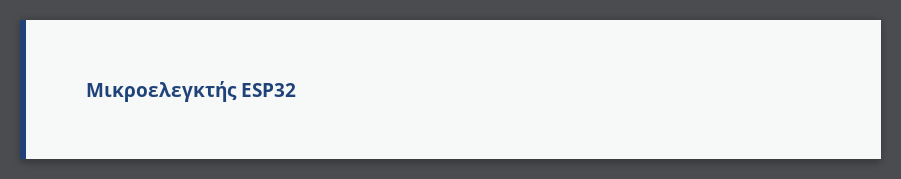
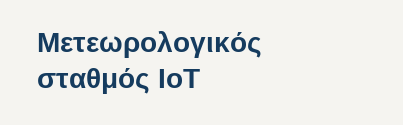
- Μικροελεγκτής ESP32
+ Μετεωρολογικός σταθμός ΙοΤ

